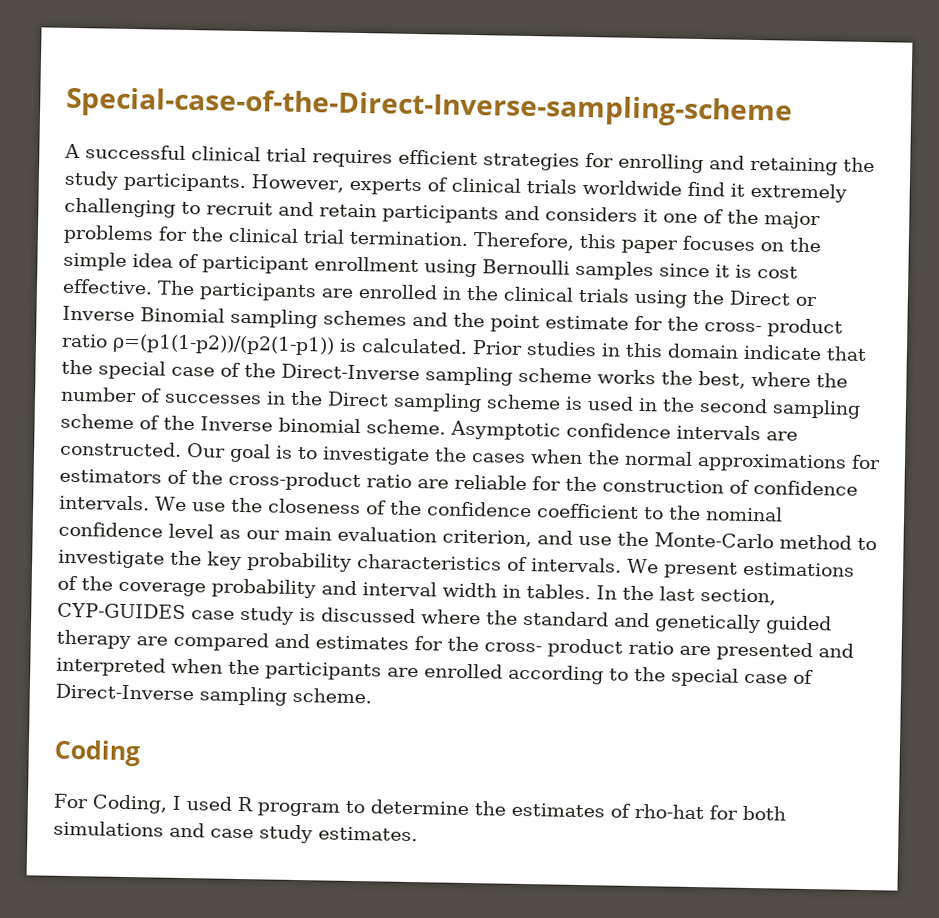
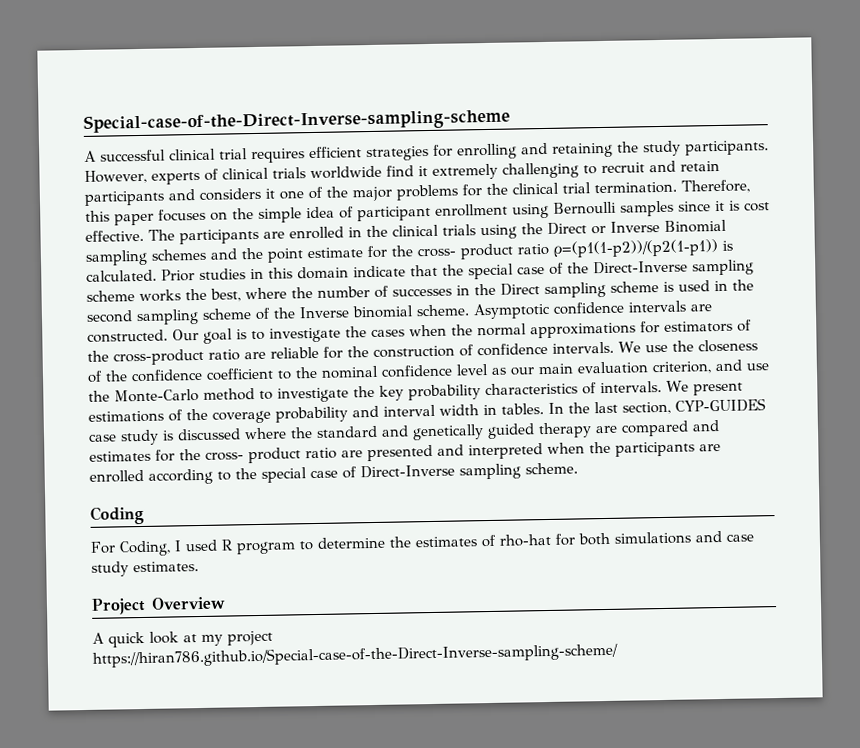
+ Project Overview
+ A quick look at my project https://hiran786.github.io/Special-case-of-the-Direct-Inverse-sampling-scheme/

